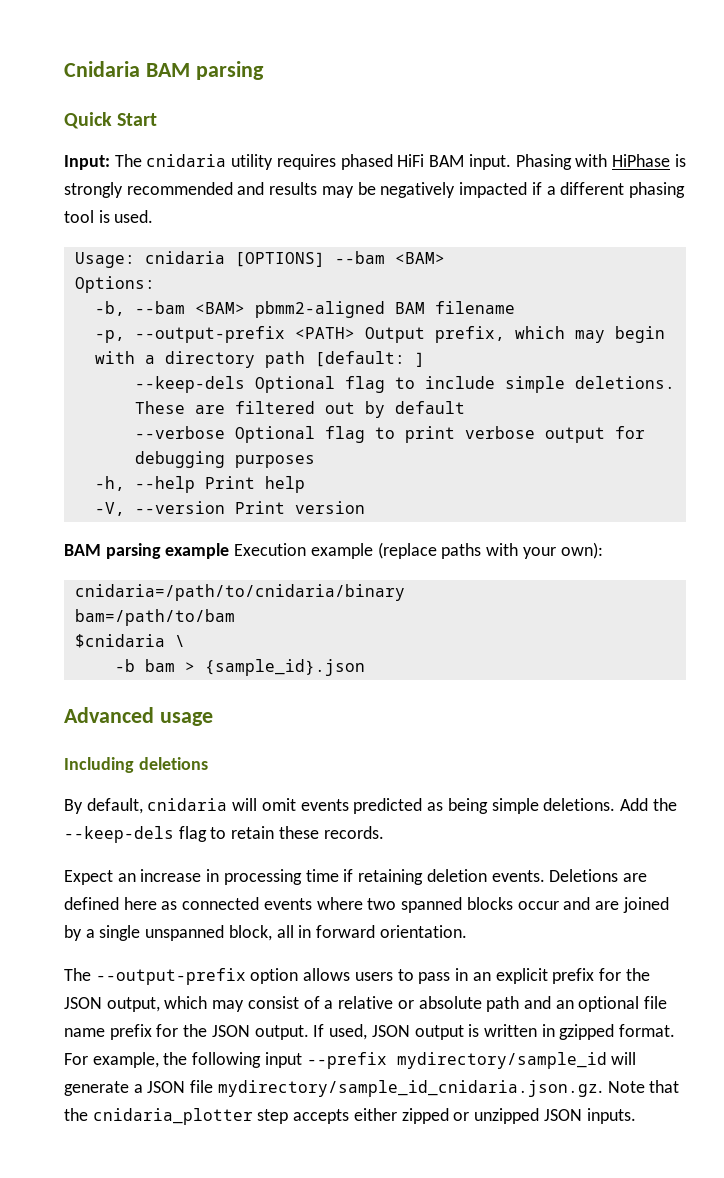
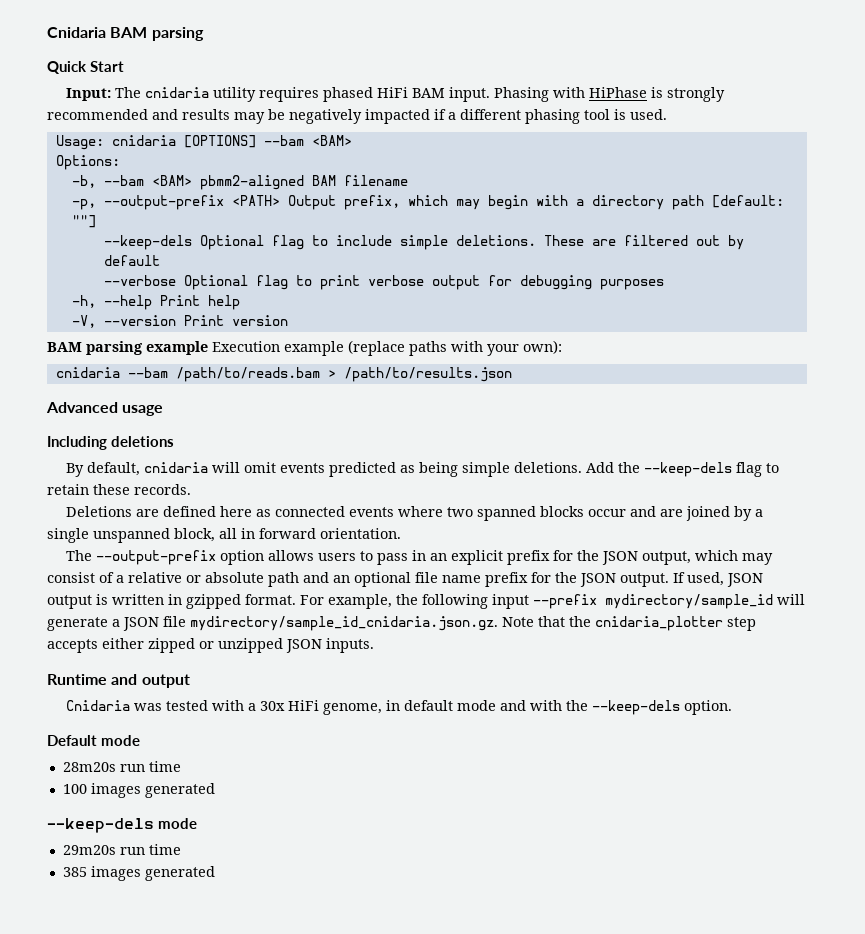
- -p, --output-prefix <PATH> Output prefix, which may begin with a directory path [default: ]
+ -p, --output-prefix <PATH> Output prefix, which may begin with a directory path [default: ""]
- cnidaria=/path/to/cnidaria/binary
- bam=/path/to/bam
- $cnidaria \
- -b bam > {sample_id}.json
+ cnidaria --bam /path/to/reads.bam > /path/to/results.json
- Expect an increase in processing time if retaining deletion events.
+ Runtime and output
+ Cnidaria was tested with a 30x HiFi genome, in default mode and with the --keep-dels option.
+ Default mode
+ 28m20s run time
+ 100 images generated
+ --keep-dels mode
+ 29m20s run time
+ 385 images generated

